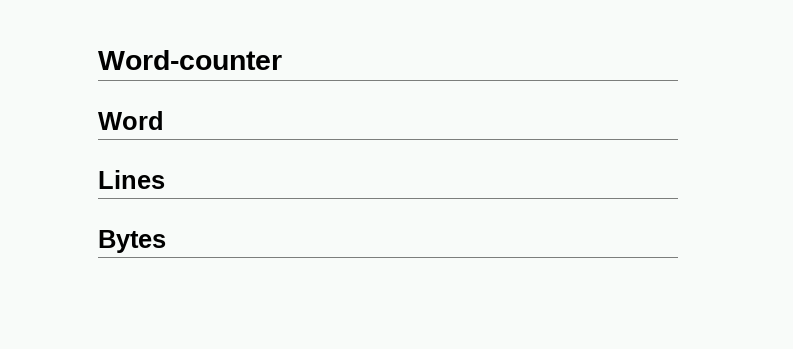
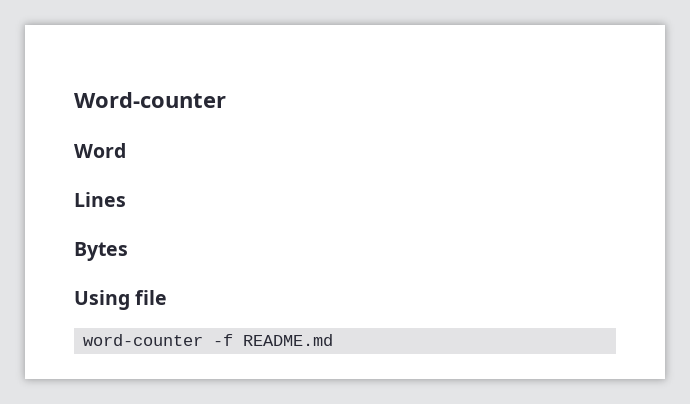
+ Using file
+ word-counter -f README.md

